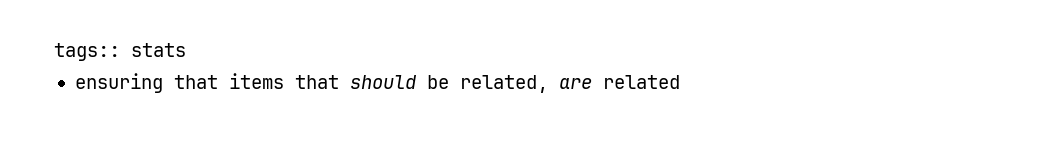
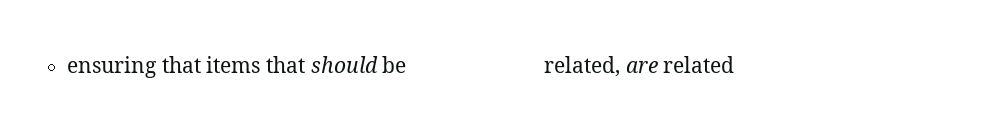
- tags:: stats

